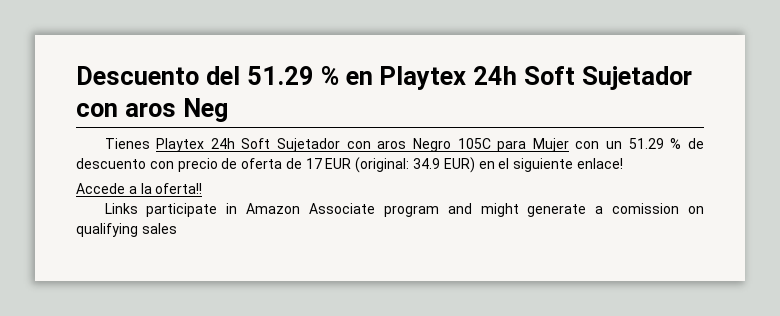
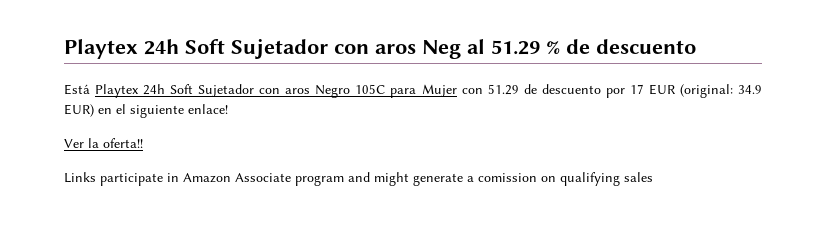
- Descuento del 51.29 % en Playtex 24h Soft Sujetador con aros Neg
- Tienes Playtex 24h Soft Sujetador con aros Negro 105C para Mujer con un 51.29 % de descuento con precio de oferta de 17 EUR (original: 34.9 EUR) en el siguiente enlace!
+ Playtex 24h Soft Sujetador con aros Neg al 51.29 % de descuento
+ Está Playtex 24h Soft Sujetador con aros Negro 105C para Mujer con 51.29 de descuento por 17 EUR (original: 34.9 EUR) en el siguiente enlace!
- Accede a la oferta!!
+ Ver la oferta!!

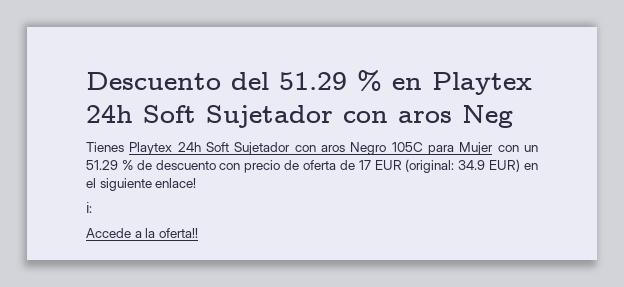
- Playtex 24h Soft Sujetador con aros Neg al 51.29 % de descuento
- Está Playtex 24h Soft Sujetador con aros Negro 105C para Mujer con 51.29 de descuento por 17 EUR (original: 34.9 EUR) en el siguiente enlace!
+ Descuento del 51.29 % en Playtex 24h Soft Sujetador con aros Neg
+ Tienes Playtex 24h Soft Sujetador con aros Negro 105C para Mujer con un 51.29 % de descuento con precio de oferta de 17 EUR (original: 34.9 EUR) en el siguiente enlace!
- Ver la oferta!!
+ ℹ:
+ Accede a la oferta!!
- Links participate in Amazon Associate program and might generate a comission on qualifying sales

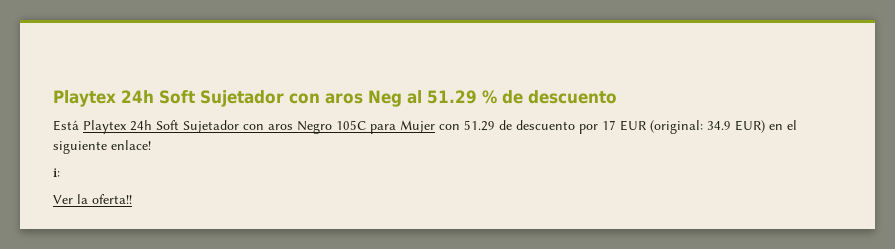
- Descuento del 51.29 % en Playtex 24h Soft Sujetador con aros Neg
- Tienes Playtex 24h Soft Sujetador con aros Negro 105C para Mujer con un 51.29 % de descuento con precio de oferta de 17 EUR (original: 34.9 EUR) en el siguiente enlace!
+ Playtex 24h Soft Sujetador con aros Neg al 51.29 % de descuento
+ Está Playtex 24h Soft Sujetador con aros Negro 105C para Mujer con 51.29 de descuento por 17 EUR (original: 34.9 EUR) en el siguiente enlace!
- Accede a la oferta!!
+ Ver la oferta!!

